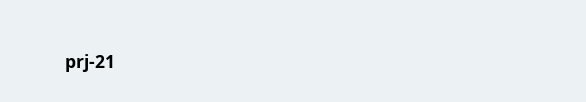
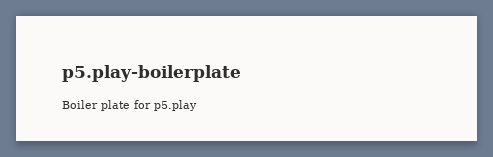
- prj-21
+ p5.play-boilerplate
+ Boiler plate for p5.play

